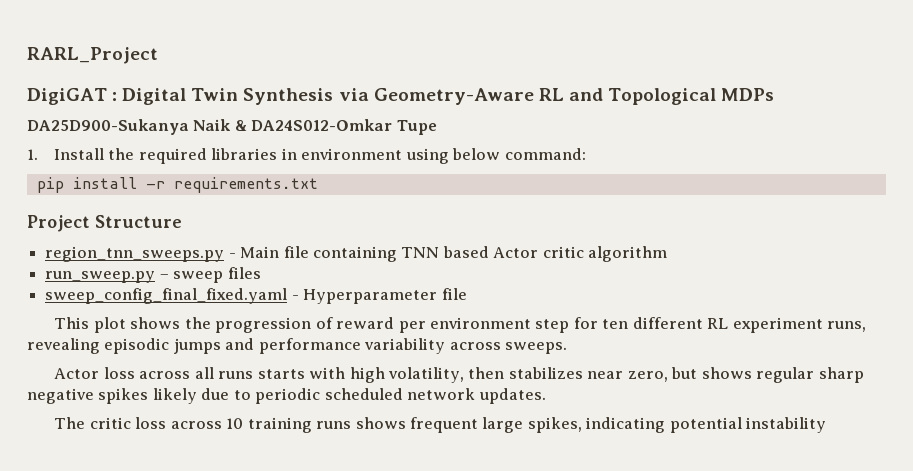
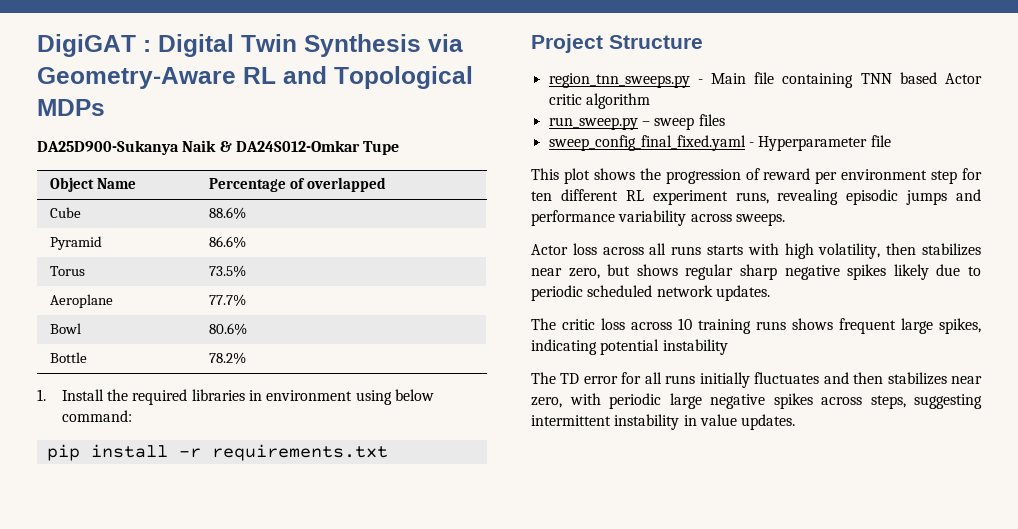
- RARL_Project
+ Object Name | Percentage of overlapped
+ Cube | 88.6%
+ Pyramid | 86.6%
+ Torus | 73.5%
+ Aeroplane | 77.7%
+ Bowl | 80.6%
+ Bottle | 78.2%
+ The TD error for all runs initially fluctuates and then stabilizes near zero, with periodic large negative spikes across steps, suggesting intermittent instability in value updates.

